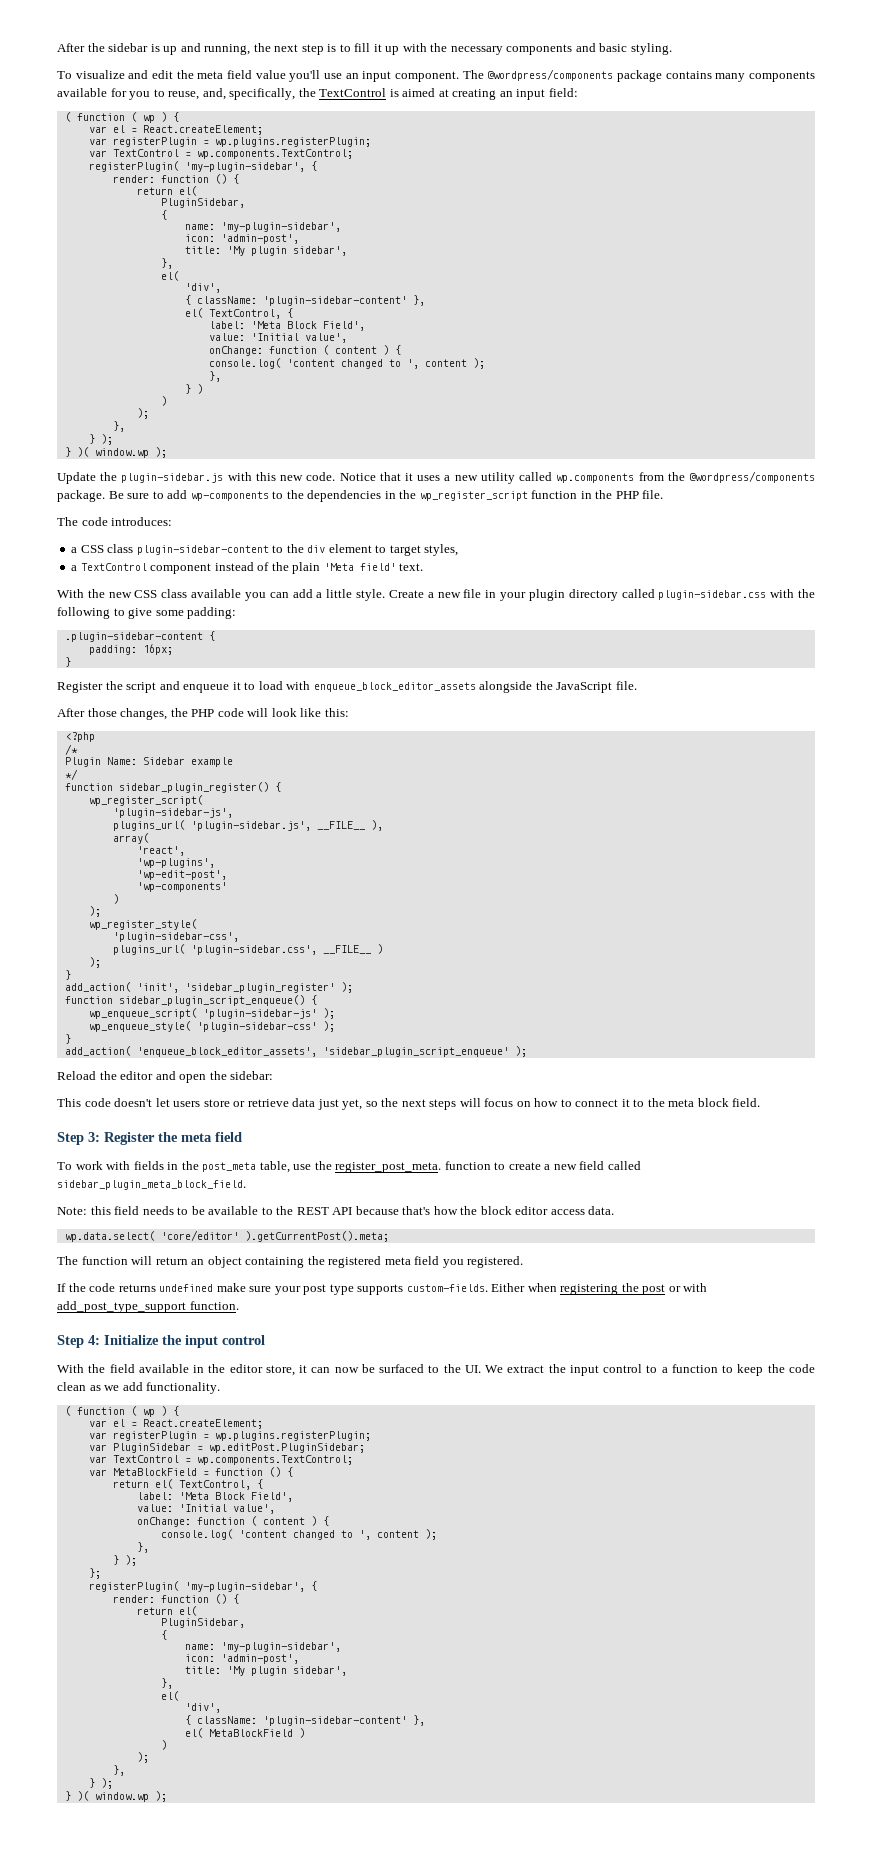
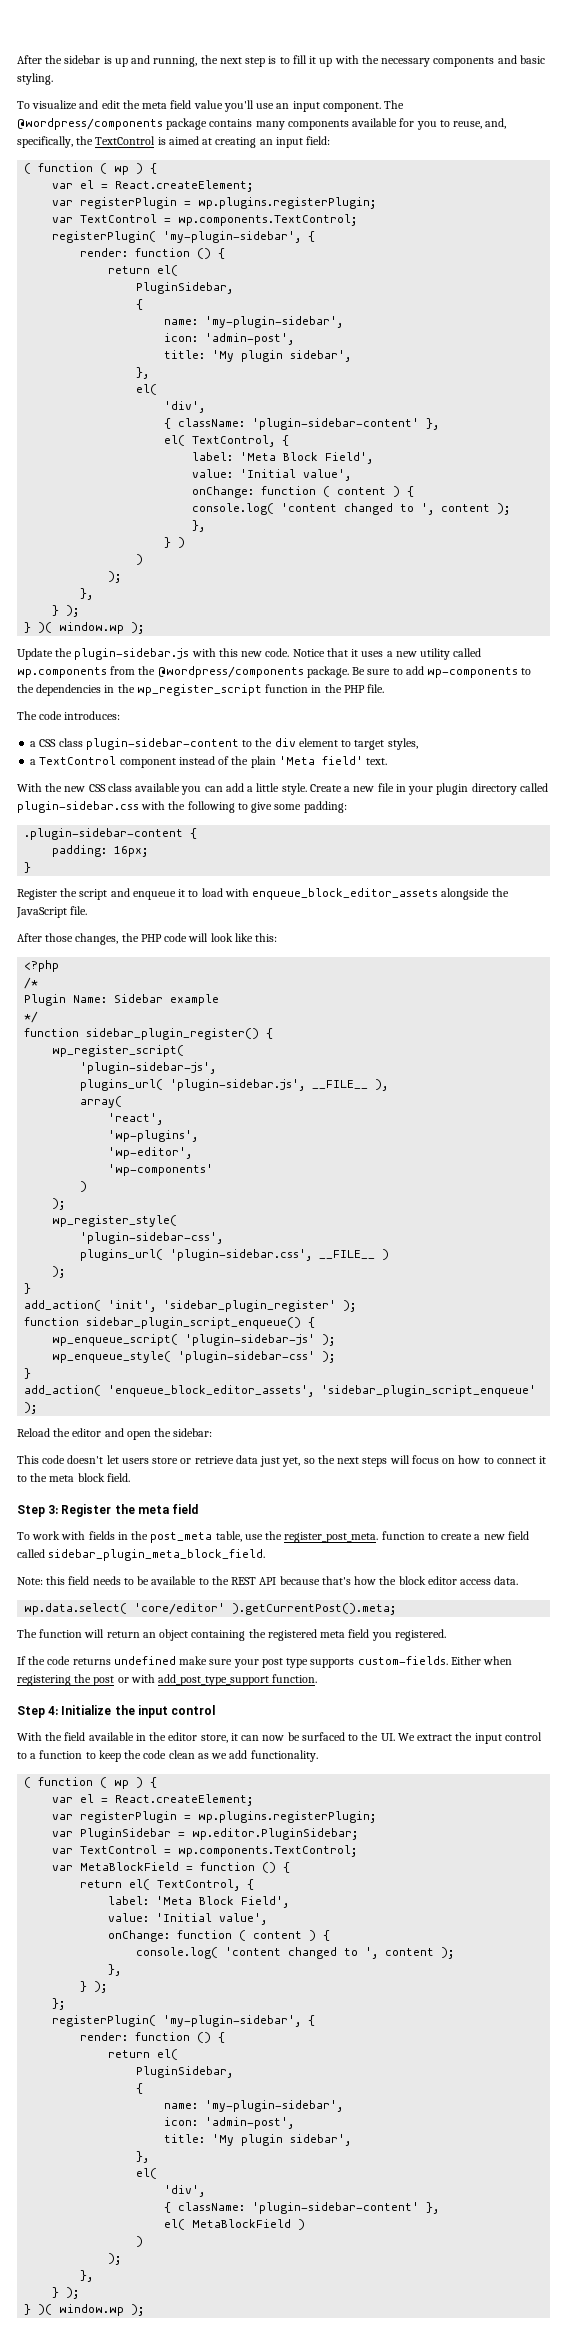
- 'wp-edit-post',
+ 'wp-editor',
- var PluginSidebar = wp.editPost.PluginSidebar;
+ var PluginSidebar = wp.editor.PluginSidebar;

